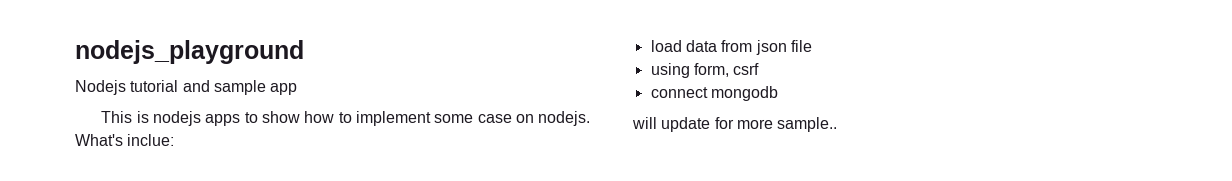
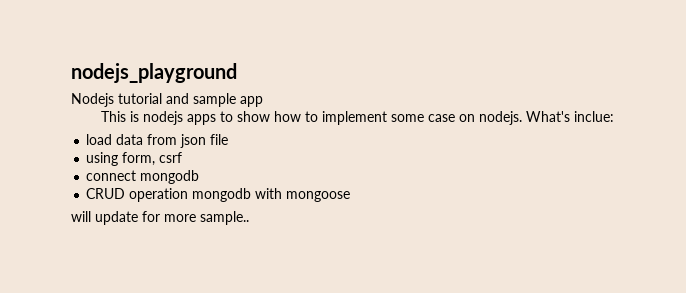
+ CRUD operation mongodb with mongoose

